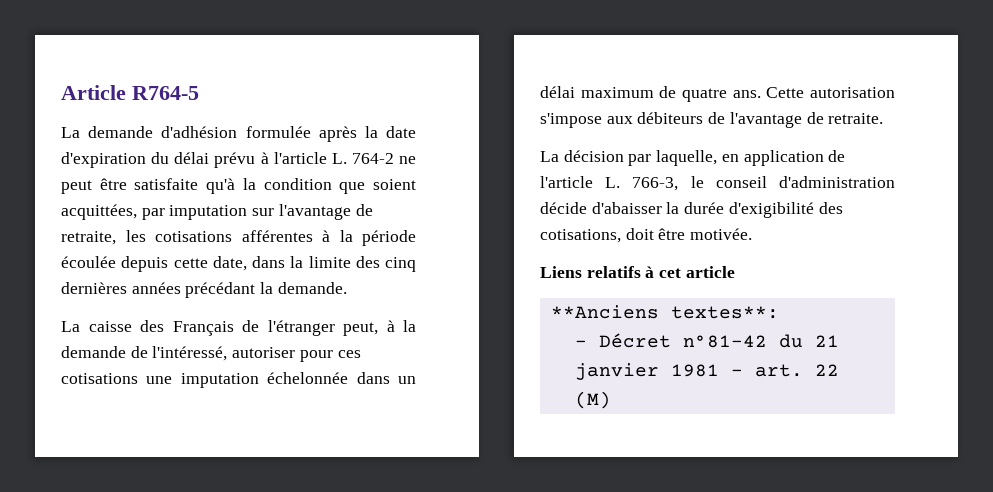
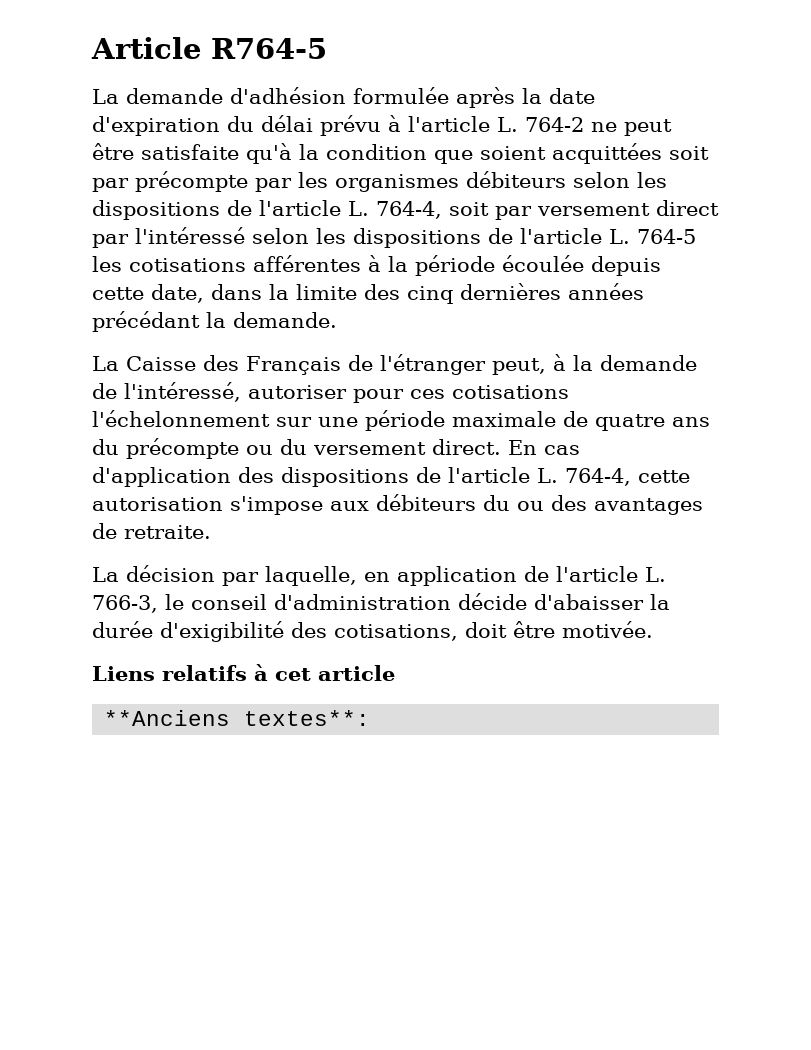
- La demande d'adhésion formulée après la date d'expiration du délai prévu à l'article L. 764-2 ne peut être satisfaite qu'à la condition que soient acquittées, par imputation sur l'avantage de retraite, les cotisations afférentes à la période écoulée depuis cette date, dans la limite des cinq dernières années précédant la demande.
+ La demande d'adhésion formulée après la date d'expiration du délai prévu à l'article L. 764-2 ne peut être satisfaite qu'à la condition que soient acquittées soit par précompte par les organismes débiteurs selon les dispositions de l'article L. 764-4, soit par versement direct par l'intéressé selon les dispositions de l'article L. 764-5 les cotisations afférentes à la période écoulée depuis cette date, dans la limite des cinq dernières années précédant la demande.
- La caisse des Français de l'étranger peut, à la demande de l'intéressé, autoriser pour ces cotisations une imputation échelonnée dans un délai maximum de quatre ans. Cette autorisation s'impose aux débiteurs de l'avantage de retraite.
+ La Caisse des Français de l'étranger peut, à la demande de l'intéressé, autoriser pour ces cotisations l'échelonnement sur une période maximale de quatre ans du précompte ou du versement direct. En cas d'application des dispositions de l'article L. 764-4, cette autorisation s'impose aux débiteurs du ou des avantages de retraite.
- - Décret n°81-42 du 21 janvier 1981 - art. 22 (M)

